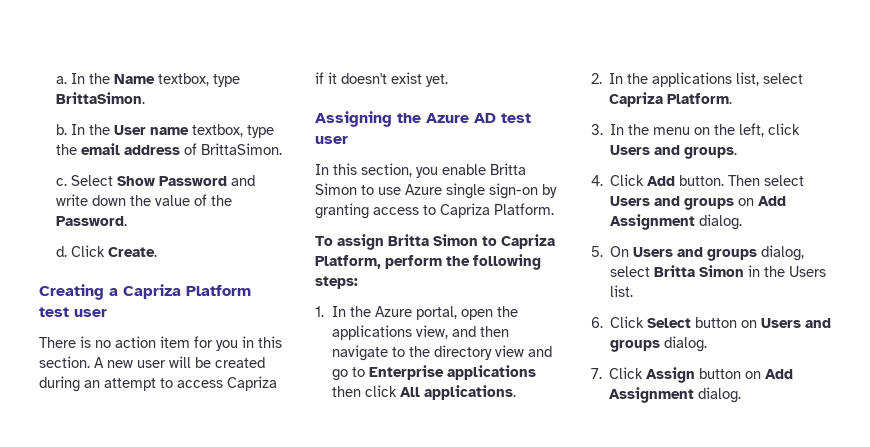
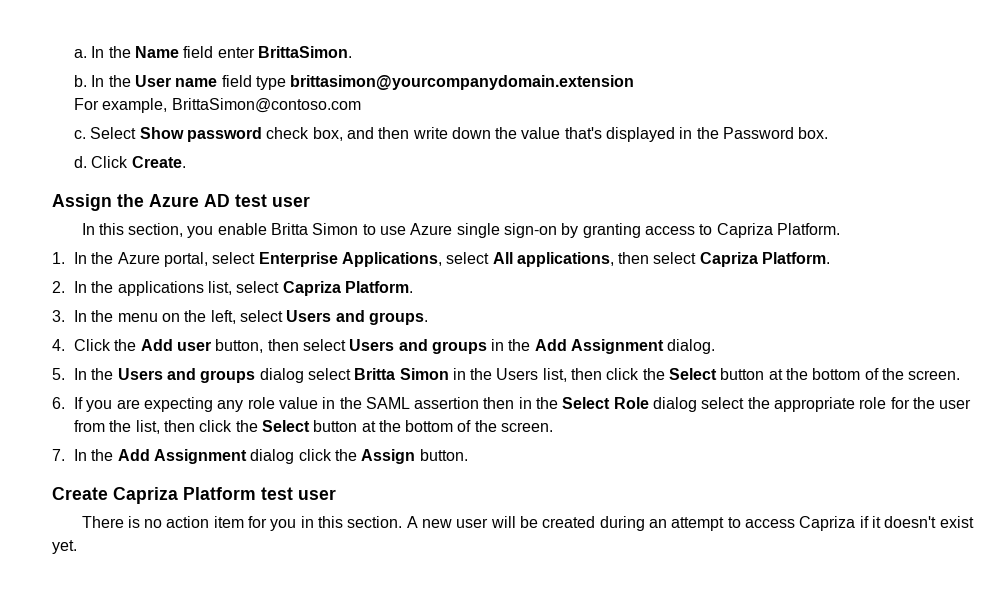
- In the Name textbox, type BrittaSimon.
+ In the Name field enter BrittaSimon.
- In the User name textbox, type the email address of BrittaSimon.
- c. Select Show Password and write down the value of the Password.
+ In the User name field type brittasimon@yourcompanydomain.extension
+ For example, BrittaSimon@contoso.com
+ c. Select Show password check box, and then write down the value that's displayed in the Password box.
  d. Click Create.
- Creating a Capriza Platform test user
+ Assign the Azure AD test user
+ In this section, you enable Britta Simon to use Azure single sign-on by granting access to Capriza Platform.
+ 1. In the Azure portal, select Enterprise Applications, select All applications, then select Capriza Platform.
+ 2. In the applications list, select Capriza Platform.
+ 3. In the menu on the left, select Users and groups.
+ 4. Click the Add user button, then select Users and groups in the Add Assignment dialog.
+ 5. In the Users and groups dialog select Britta Simon in the Users list, then click the Select button at the bottom of the screen.
+ 6. If you are expecting any role value in the SAML assertion then in the Select Role dialog select the appropriate role for the user from the list, then click the Select button at the bottom of the screen.
+ 7. In the Add Assignment dialog click the Assign button.
+ Create Capriza Platform test user
- Assigning the Azure AD test user
- In this section, you enable Britta Simon to use Azure single sign-on by granting access to Capriza Platform.
- To assign Britta Simon to Capriza Platform, perform the following steps:
- 1. In the Azure portal, open the applications view, and then navigate to the directory view and go to Enterprise applications then click All applications.
- 2. In the applications list, select Capriza Platform.
- 3. In the menu on the left, click Users and groups.
- 4. Click Add button. Then select Users and groups on Add Assignment dialog.
- 5. On Users and groups dialog, select Britta Simon in the Users list.
- 6. Click Select button on Users and groups dialog.
- 7. Click Assign button on Add Assignment dialog.

